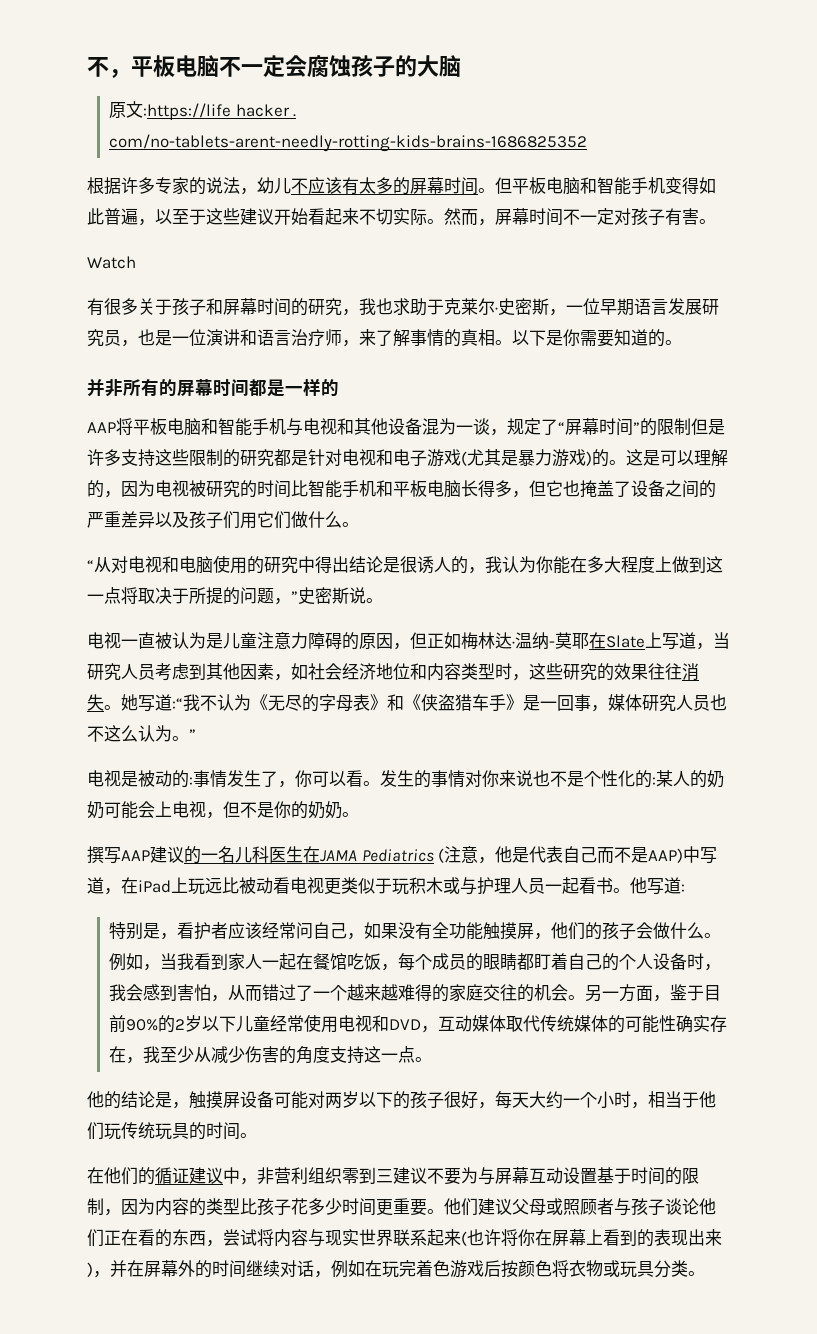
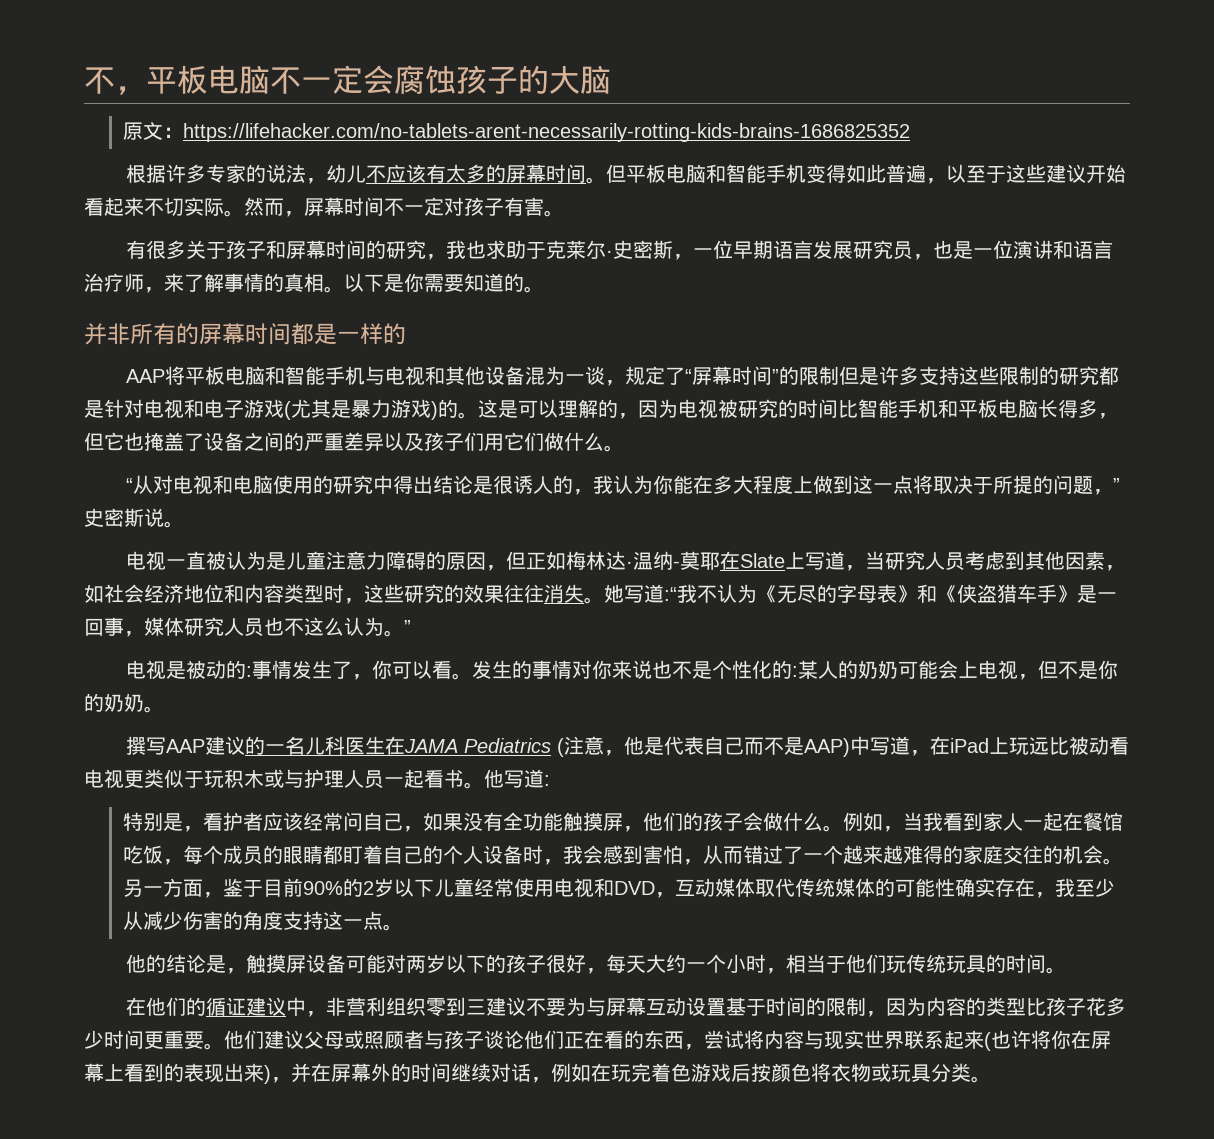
- 原文:https://life hacker . com/no-tablets-arent-needly-rotting-kids-brains-1686825352
+ 原文：https://lifehacker.com/no-tablets-arent-necessarily-rotting-kids-brains-1686825352
- Watch

